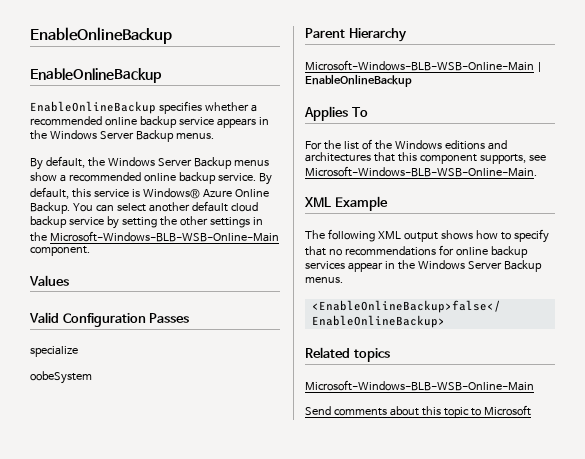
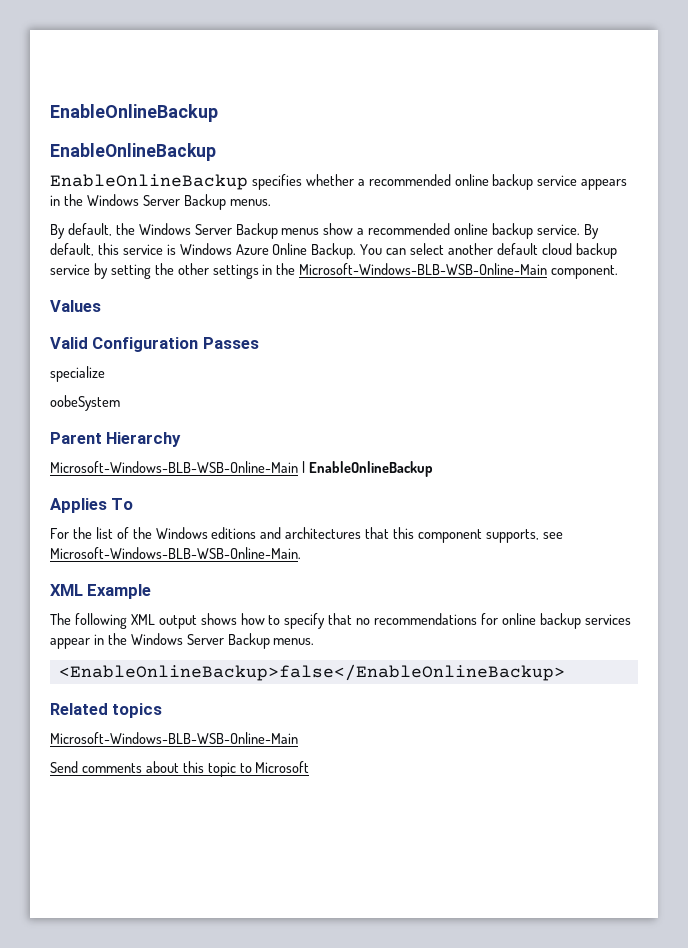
- By default, this service is Windows® Azure Online Backup.
+ By default, this service is Windows Azure Online Backup.

